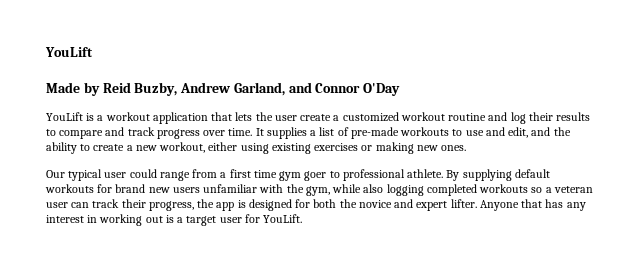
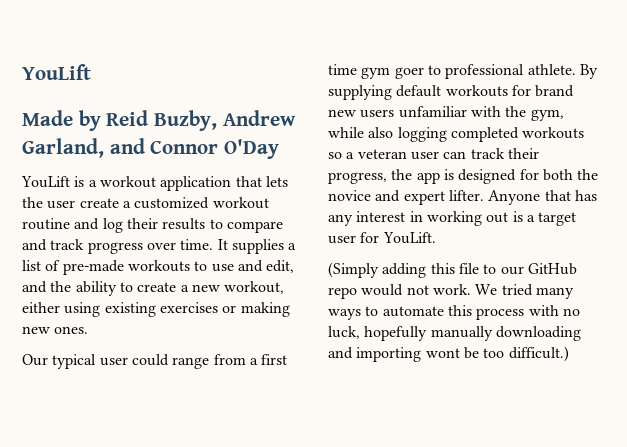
+ (Simply adding this file to our GitHub repo would not work. We tried many ways to automate this process with no luck, hopefully manually downloading and importing wont be too difficult.)

